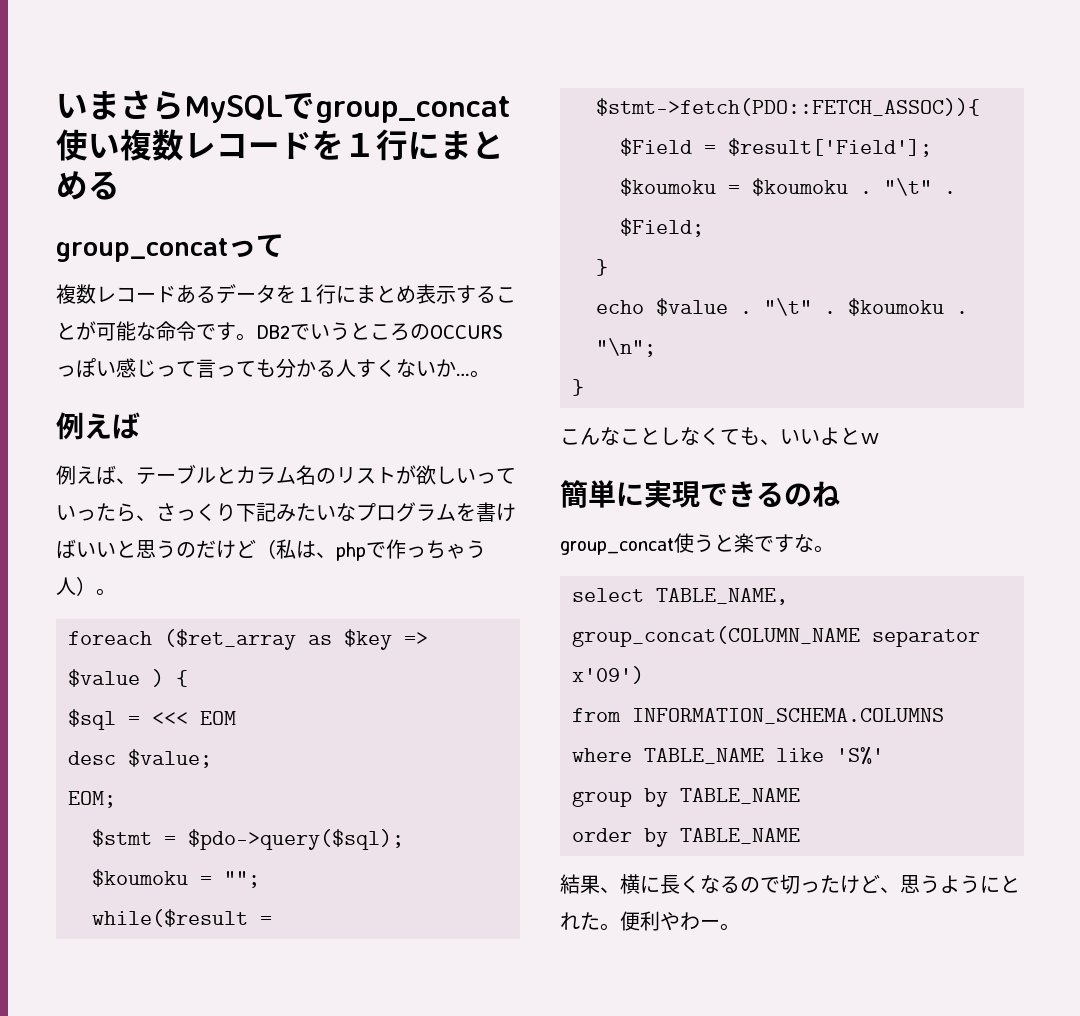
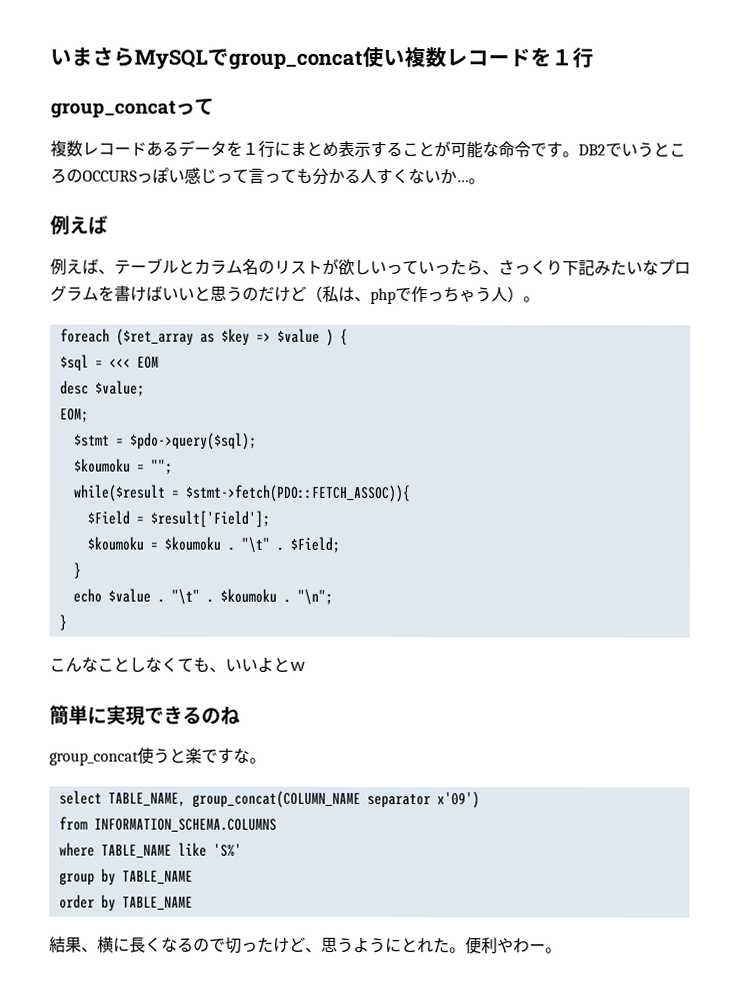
- いまさらMySQLでgroup_concat使い複数レコードを１行にまとめる
+ いまさらMySQLでgroup_concat使い複数レコードを１行

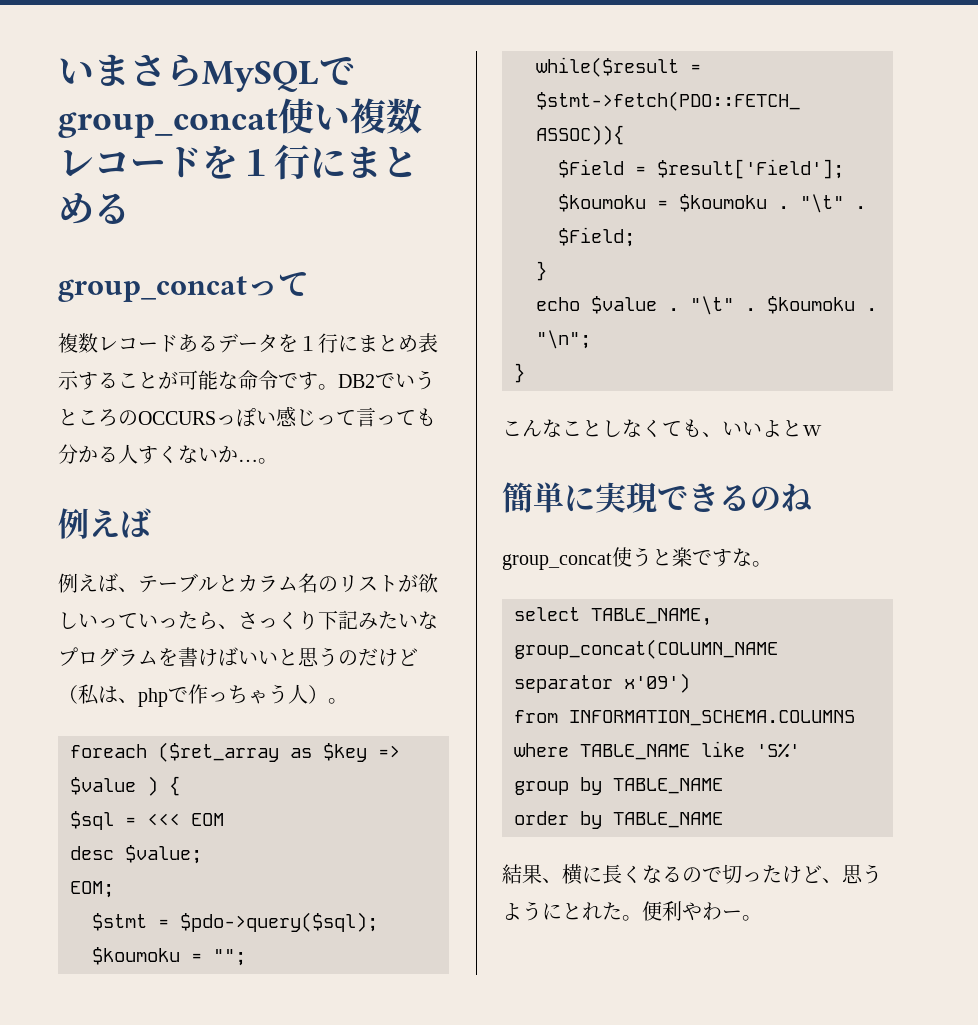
- いまさらMySQLでgroup_concat使い複数レコードを１行
+ いまさらMySQLでgroup_concat使い複数レコードを１行にまとめる

